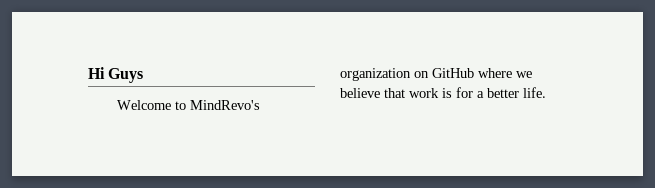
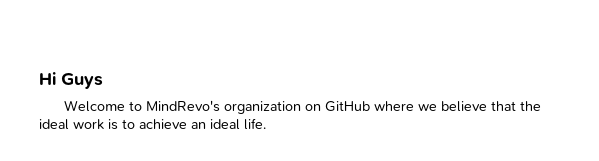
- Welcome to MindRevo's organization on GitHub where we believe that work is for a better life.
+ Welcome to MindRevo's organization on GitHub where we believe that the ideal work is to achieve an ideal life.

